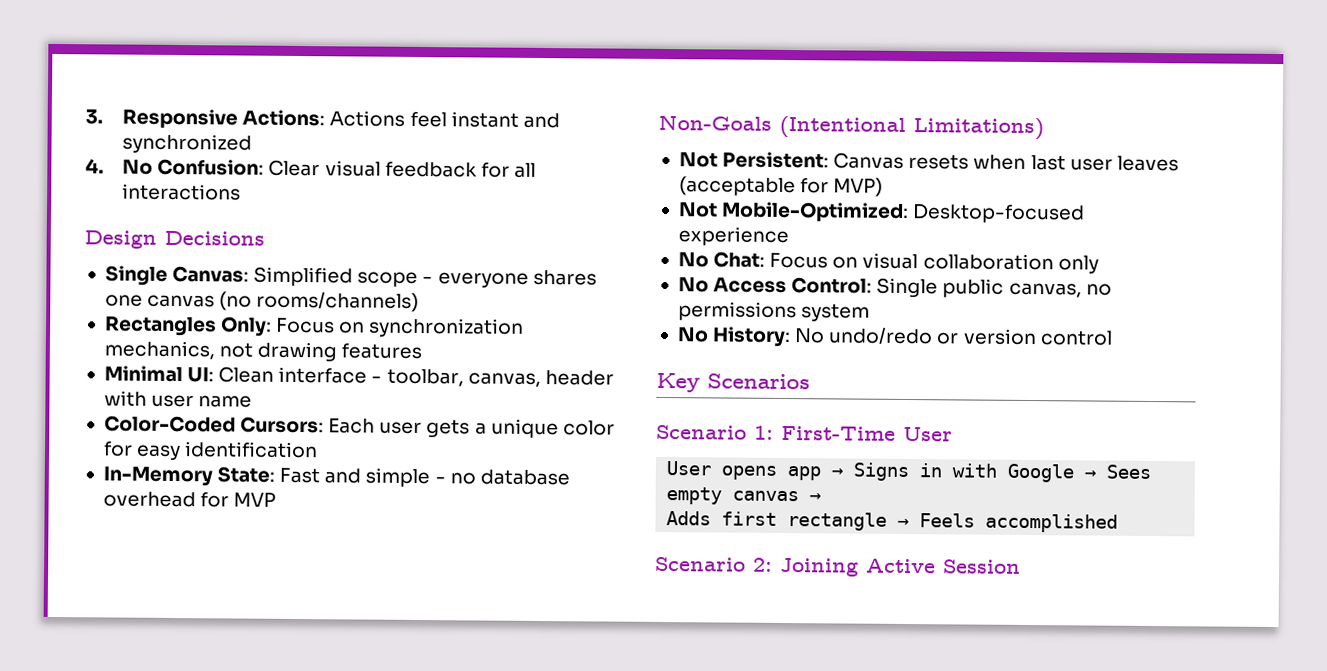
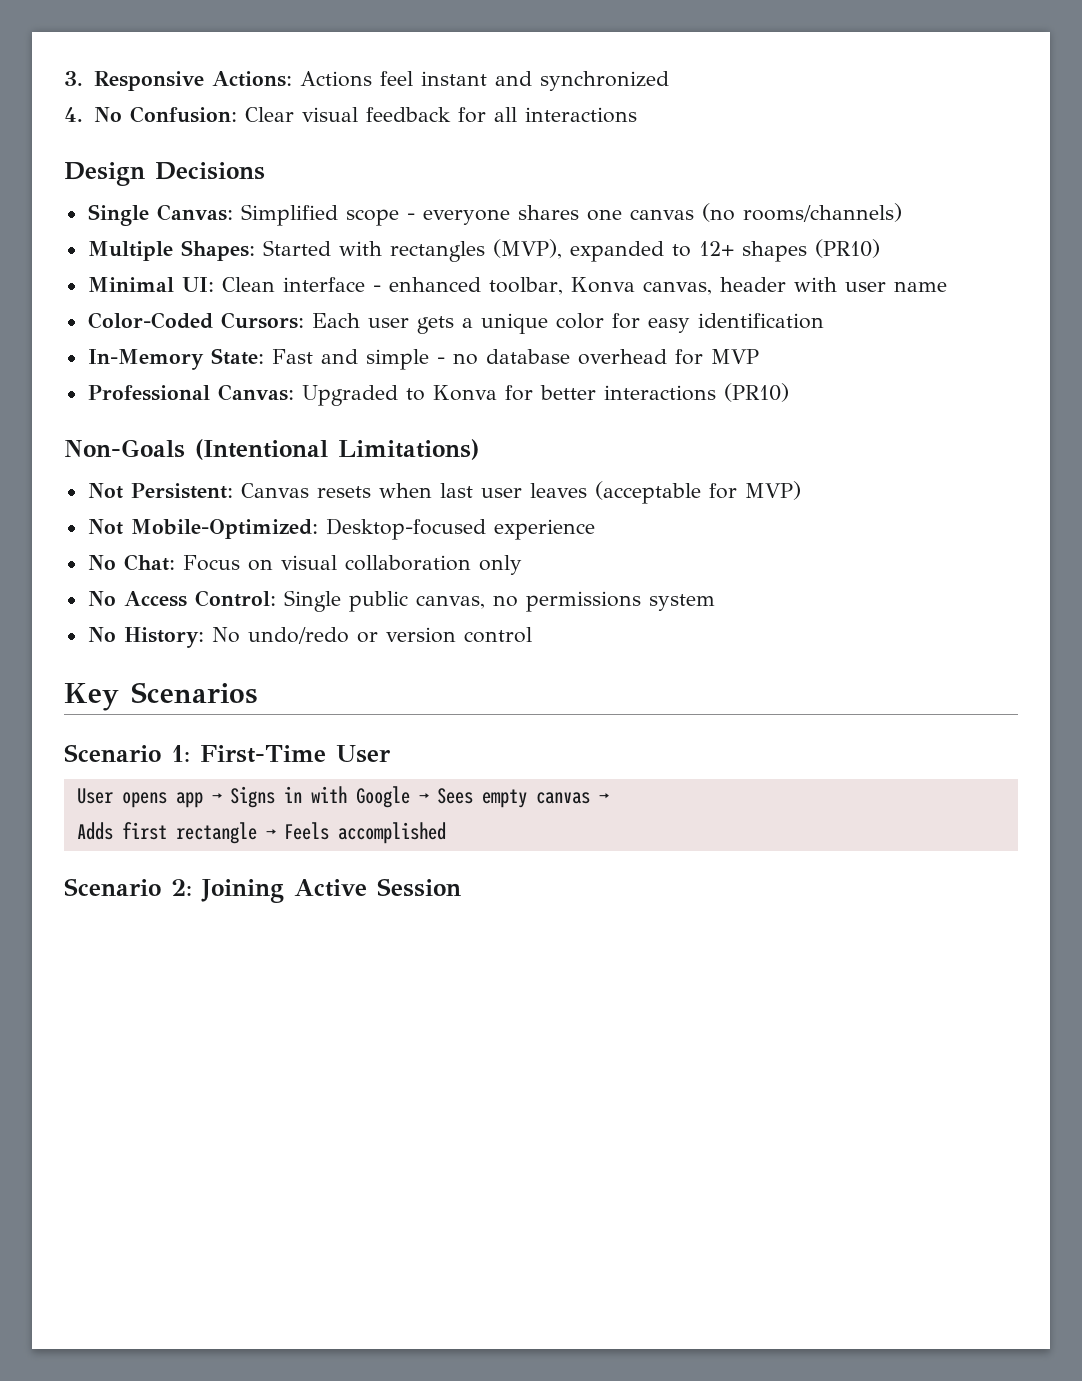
- Rectangles Only: Focus on synchronization mechanics, not drawing features
+ Multiple Shapes: Started with rectangles (MVP), expanded to 12+ shapes (PR10)
- Minimal UI: Clean interface - toolbar, canvas, header with user name
+ Minimal UI: Clean interface - enhanced toolbar, Konva canvas, header with user name
+ Professional Canvas: Upgraded to Konva for better interactions (PR10)

